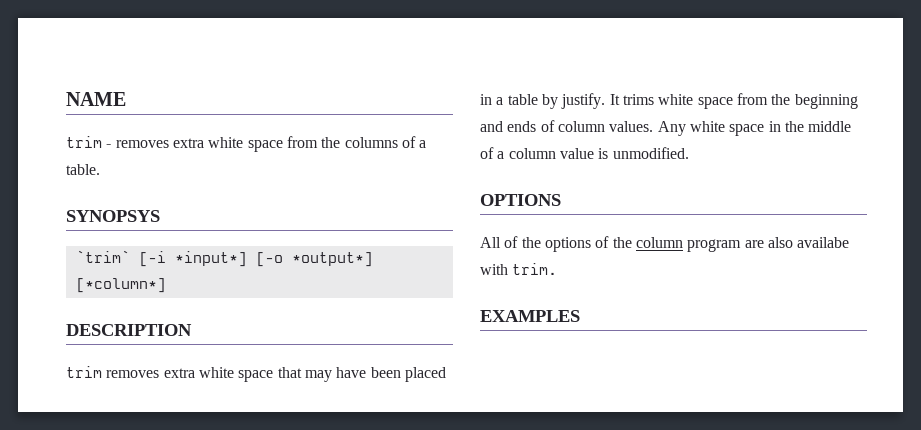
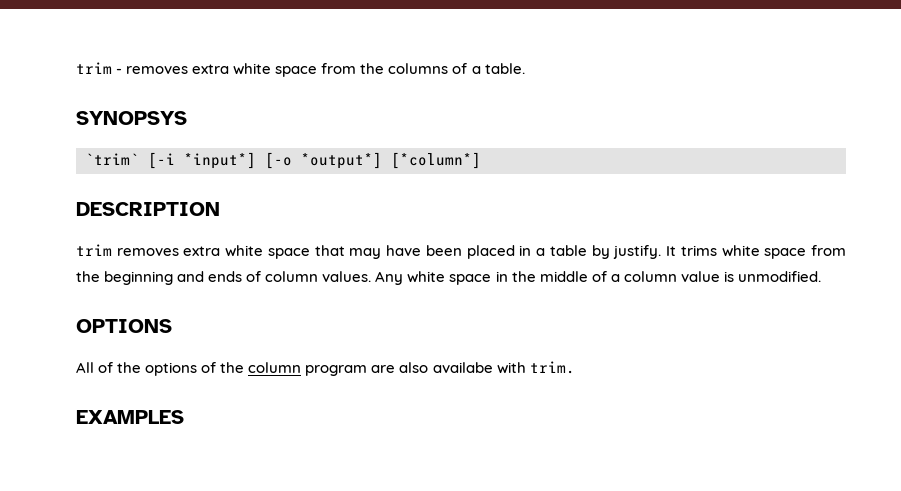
- NAME

